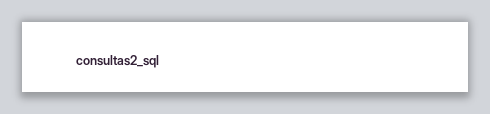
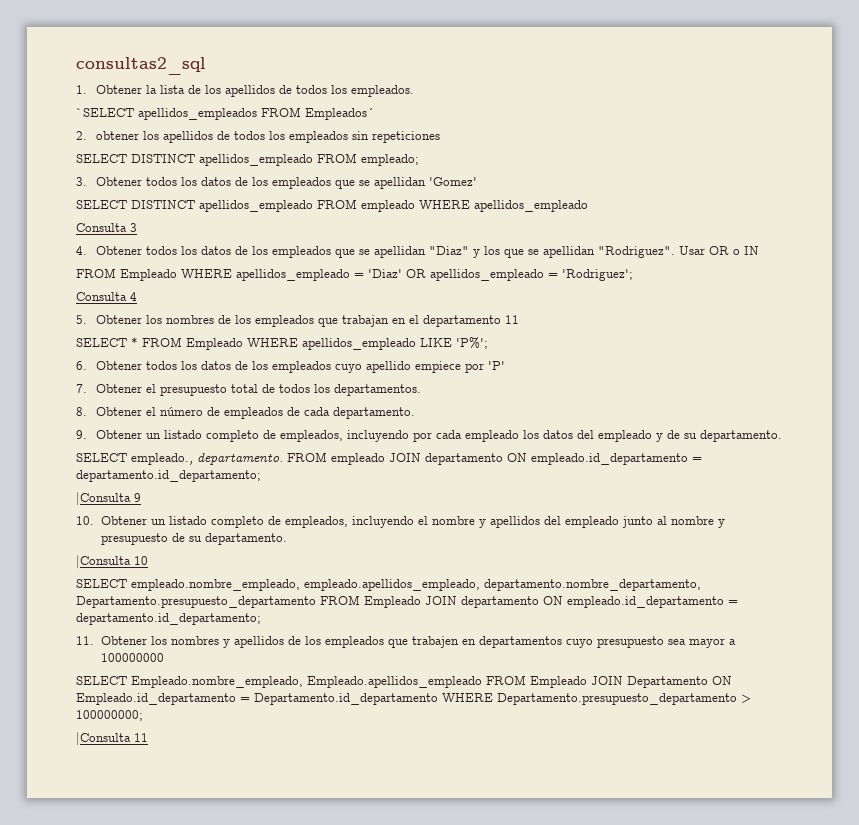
+ 1. Obtener la lista de los apellidos de todos los empleados.
+ `SELECT apellidos_empleados FROM Empleados´
+ 2. obtener los apellidos de todos los empleados sin repeticiones
+ SELECT DISTINCT apellidos_empleado FROM empleado;
+ 3. Obtener todos los datos de los empleados que se apellidan 'Gomez'
+ SELECT DISTINCT apellidos_empleado FROM empleado WHERE apellidos_empleado
+ Consulta 3
+ 4. Obtener todos los datos de los empleados que se apellidan "Diaz" y los que se apellidan "Rodriguez". Usar OR o IN
+ FROM Empleado WHERE apellidos_empleado = 'Diaz' OR apellidos_empleado = 'Rodriguez';
+ Consulta 4
+ 5. Obtener los nombres de los empleados que trabajan en el departamento 11
+ SELECT * FROM Empleado WHERE apellidos_empleado LIKE 'P%';
+ 6. Obtener todos los datos de los empleados cuyo apellido empiece por 'P'
+ 7. Obtener el presupuesto total de todos los departamentos.
+ 8. Obtener el número de empleados de cada departamento.
+ 9. Obtener un listado completo de empleados, incluyendo por cada empleado los datos del empleado y de su departamento.
+ SELECT empleado., departamento. FROM empleado JOIN departamento ON empleado.id_departamento = departamento.id_departamento;
+ |Consulta 9
+ 10. Obtener un listado completo de empleados, incluyendo el nombre y apellidos del empleado junto al nombre y presupuesto de su departamento.
+ |Consulta 10
+ SELECT empleado.nombre_empleado, empleado.apellidos_empleado, departamento.nombre_departamento, Departamento.presupuesto_departamento FROM Empleado JOIN departamento ON empleado.id_departamento = departamento.id_departamento;
+ 11. Obtener los nombres y apellidos de los empleados que trabajen en departamentos cuyo presupuesto sea mayor a 100000000
+ SELECT Empleado.nombre_empleado, Empleado.apellidos_empleado FROM Empleado JOIN Departamento ON Empleado.id_departamento = Departamento.id_departamento WHERE Departamento.presupuesto_departamento > 100000000;
+ |Consulta 11

